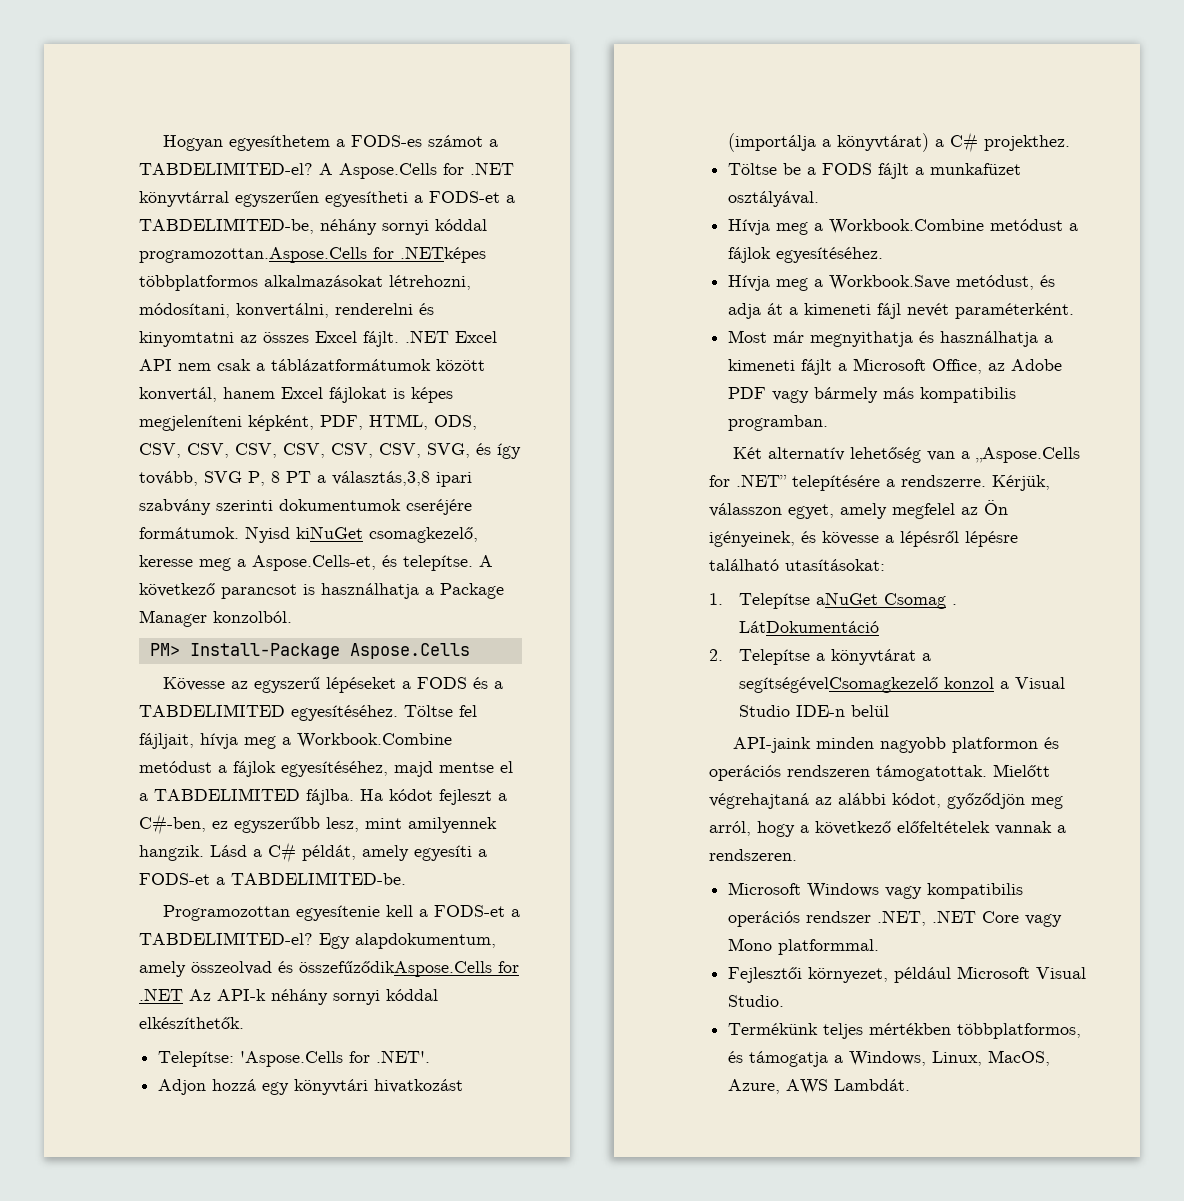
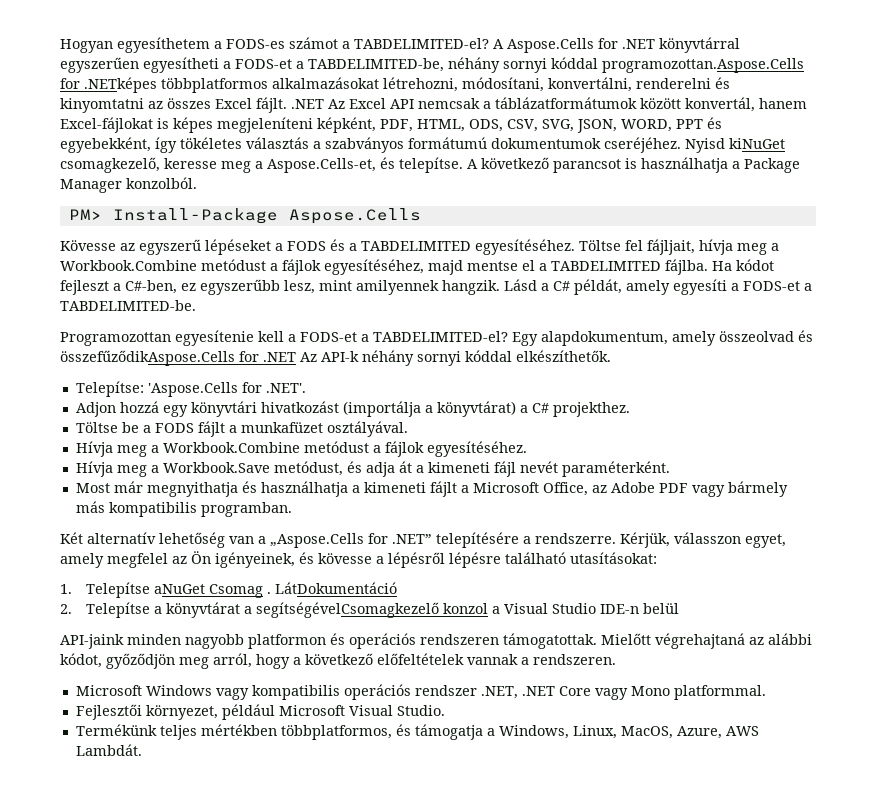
- A Aspose.Cells for .NET könyvtárral egyszerűen egyesítheti a FODS-et a TABDELIMITED-be, néhány sornyi kóddal programozottan.Aspose.Cells for .NETképes többplatformos alkalmazásokat létrehozni, módosítani, konvertálni, renderelni és kinyomtatni az összes Excel fájlt. .NET Excel API nem csak a táblázatformátumok között konvertál, hanem Excel fájlokat is képes megjeleníteni képként, PDF, HTML, ODS, CSV, CSV, CSV, CSV, CSV, CSV, SVG, és így tovább, SVG P, 8 PT a választás,3,8 ipari szabvány szerinti dokumentumok cseréjére formátumok.
+ A Aspose.Cells for .NET könyvtárral egyszerűen egyesítheti a FODS-et a TABDELIMITED-be, néhány sornyi kóddal programozottan.Aspose.Cells for .NETképes többplatformos alkalmazásokat létrehozni, módosítani, konvertálni, renderelni és kinyomtatni az összes Excel fájlt. .NET Az Excel API nemcsak a táblázatformátumok között konvertál, hanem Excel-fájlokat is képes megjeleníteni képként, PDF, HTML, ODS, CSV, SVG, JSON, WORD, PPT és egyebekként, így tökéletes választás a szabványos formátumú dokumentumok cseréjéhez.

